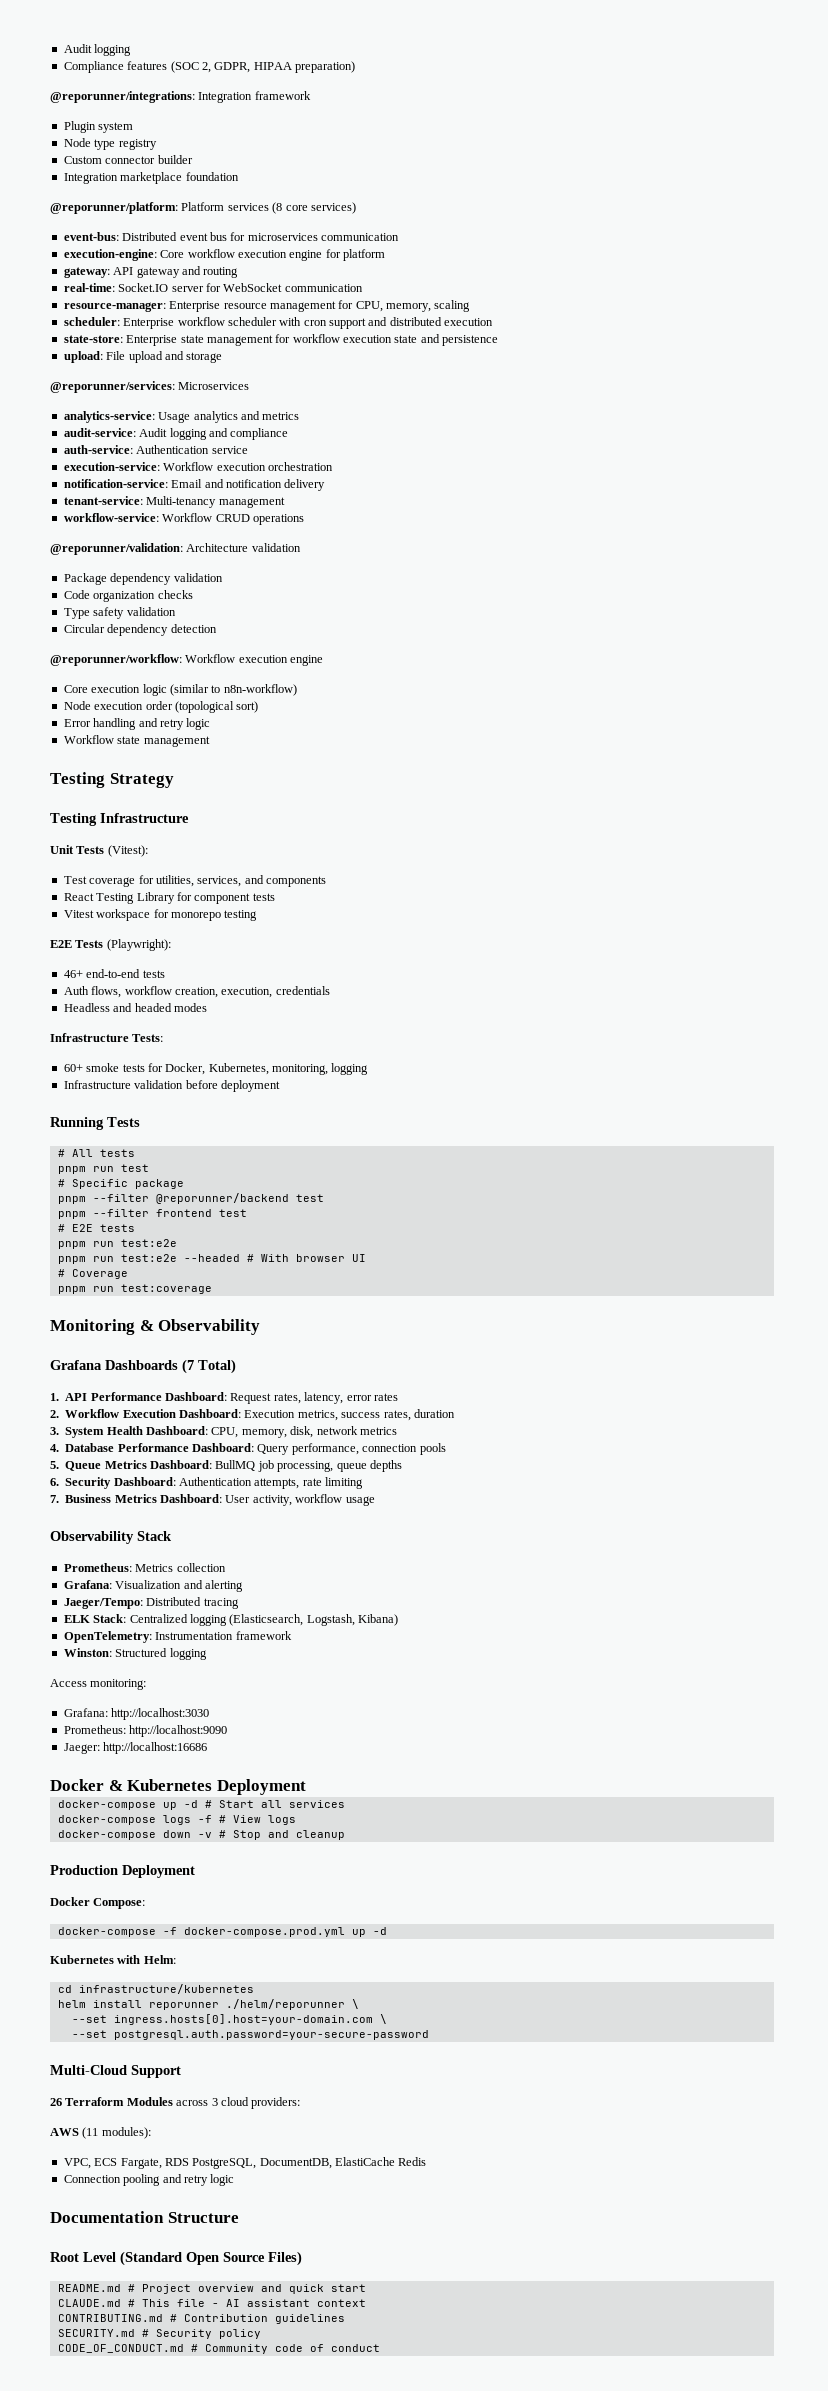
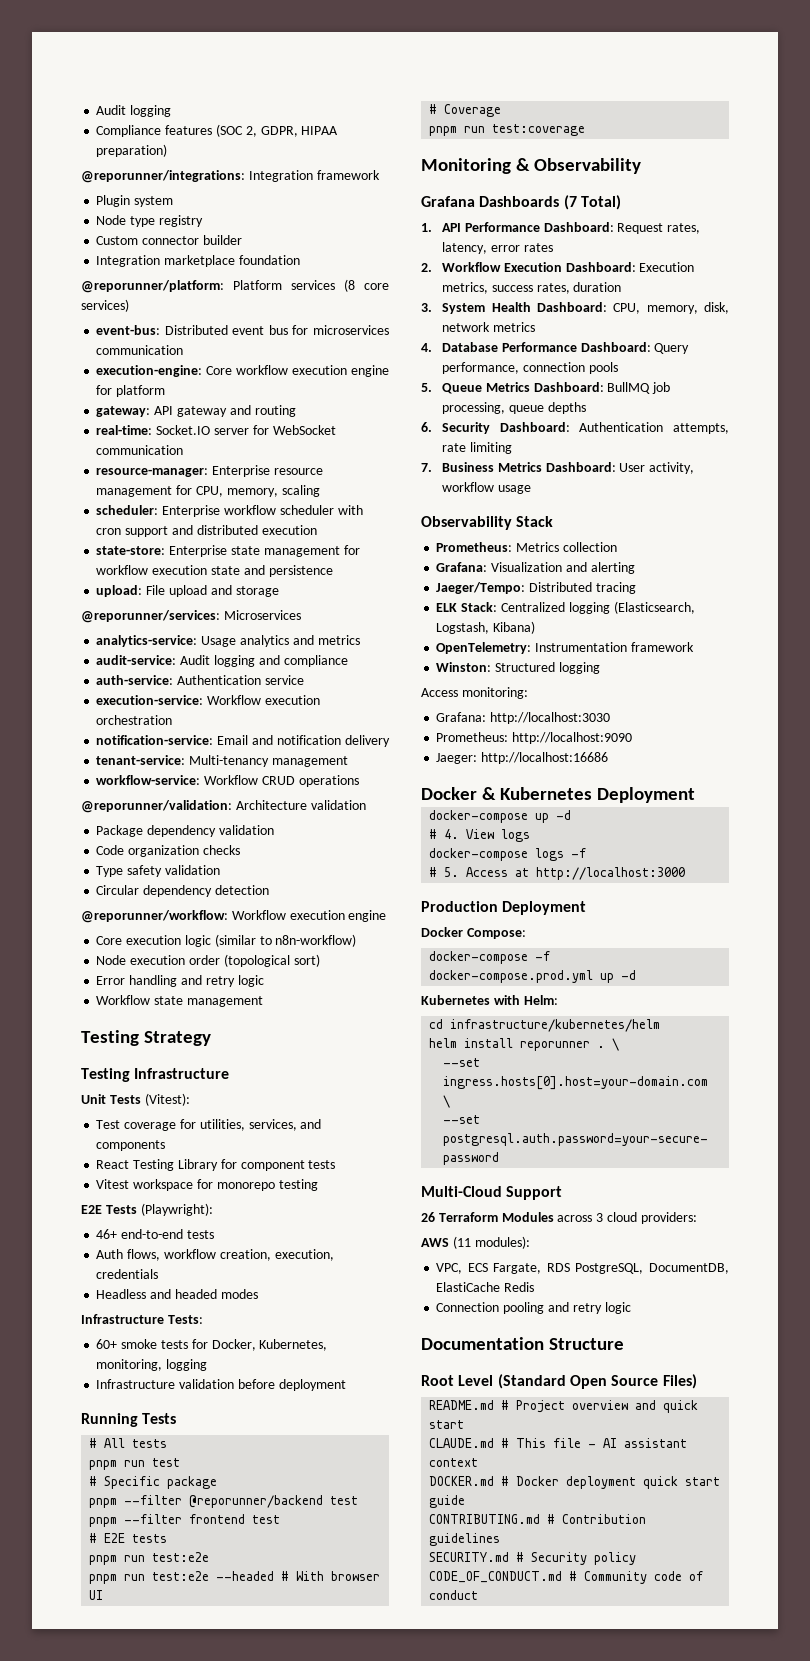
- docker-compose up -d # Start all services
+ docker-compose up -d
+ # 4. View logs
- docker-compose logs -f # View logs
- docker-compose down -v # Stop and cleanup
+ docker-compose logs -f
+ # 5. Access at http://localhost:3000
- cd infrastructure/kubernetes
+ cd infrastructure/kubernetes/helm
- helm install reporunner ./helm/reporunner \
+ helm install reporunner . \
+ DOCKER.md # Docker deployment quick start guide

